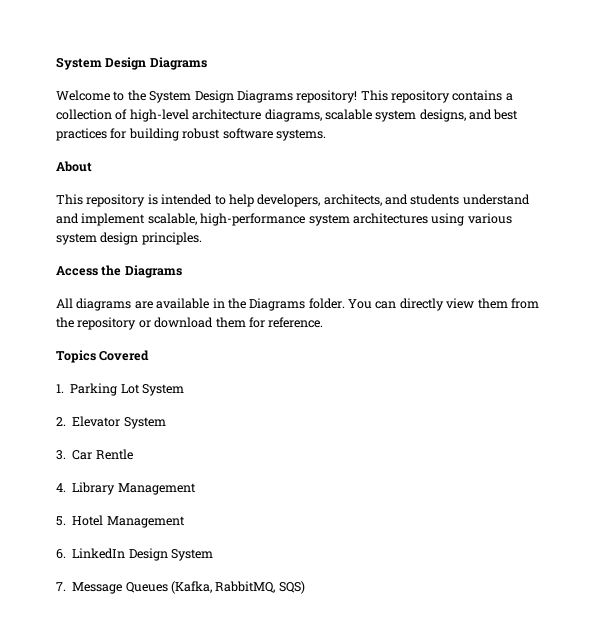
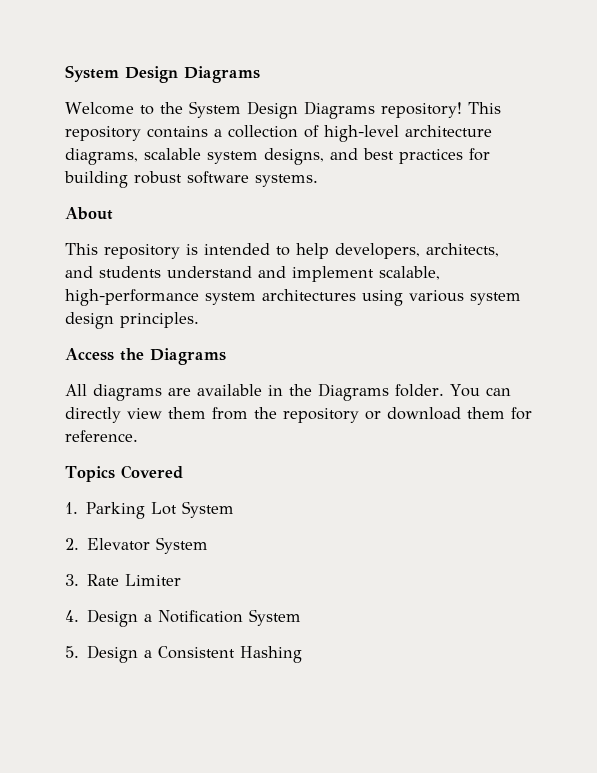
- 3. Car Rentle
+ 3. Rate Limiter
- 4. Library Management
- 5. Hotel Management
- 6. LinkedIn Design System
- 7. Message Queues (Kafka, RabbitMQ, SQS)
+ 4. Design a Notification System
+ 5. Design a Consistent Hashing

